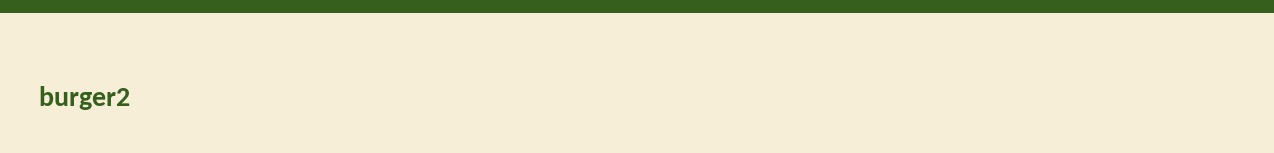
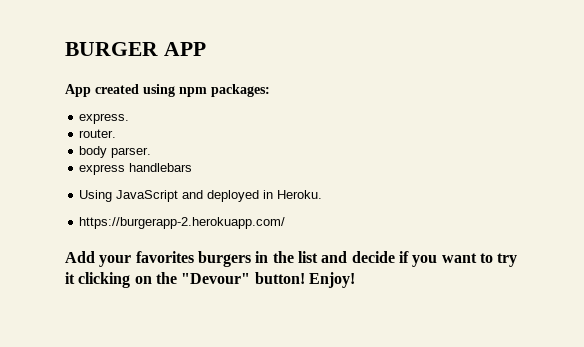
- burger2
+ BURGER APP
+ App created using npm packages:
+ express.
+ router.
+ body parser.
+ express handlebars
+ Using JavaScript and deployed in Heroku.
+ https://burgerapp-2.herokuapp.com/
+ Add your favorites burgers in the list and decide if you want to try it clicking on the "Devour" button! Enjoy!

